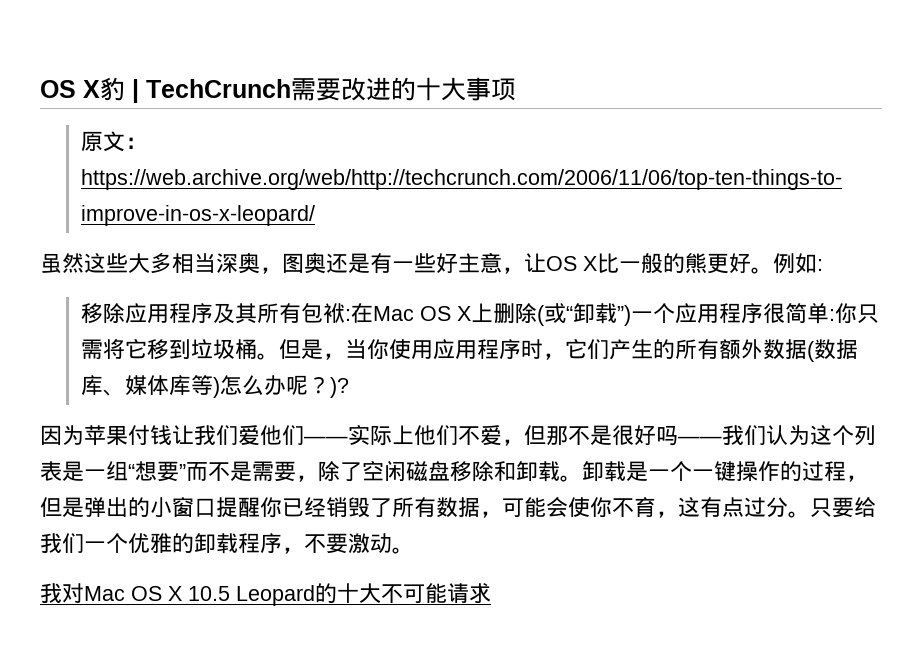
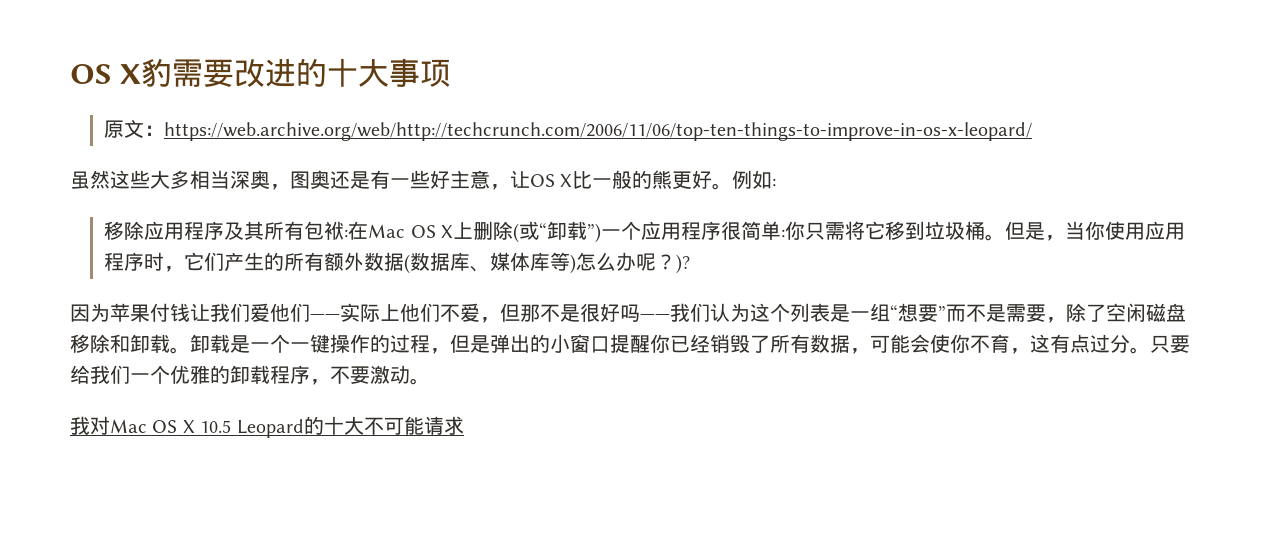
- OS X豹 | TechCrunch需要改进的十大事项
+ OS X豹需要改进的十大事项

